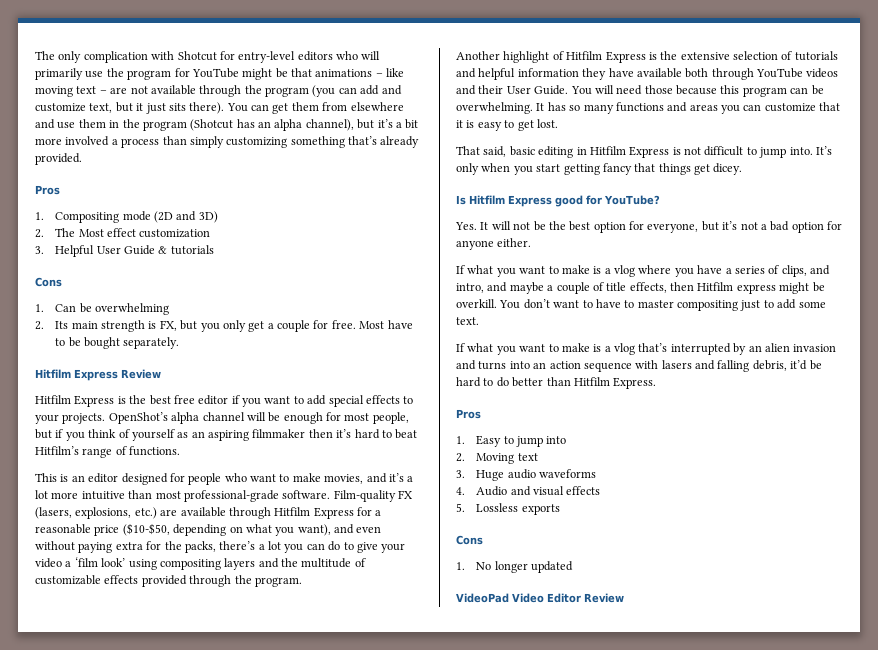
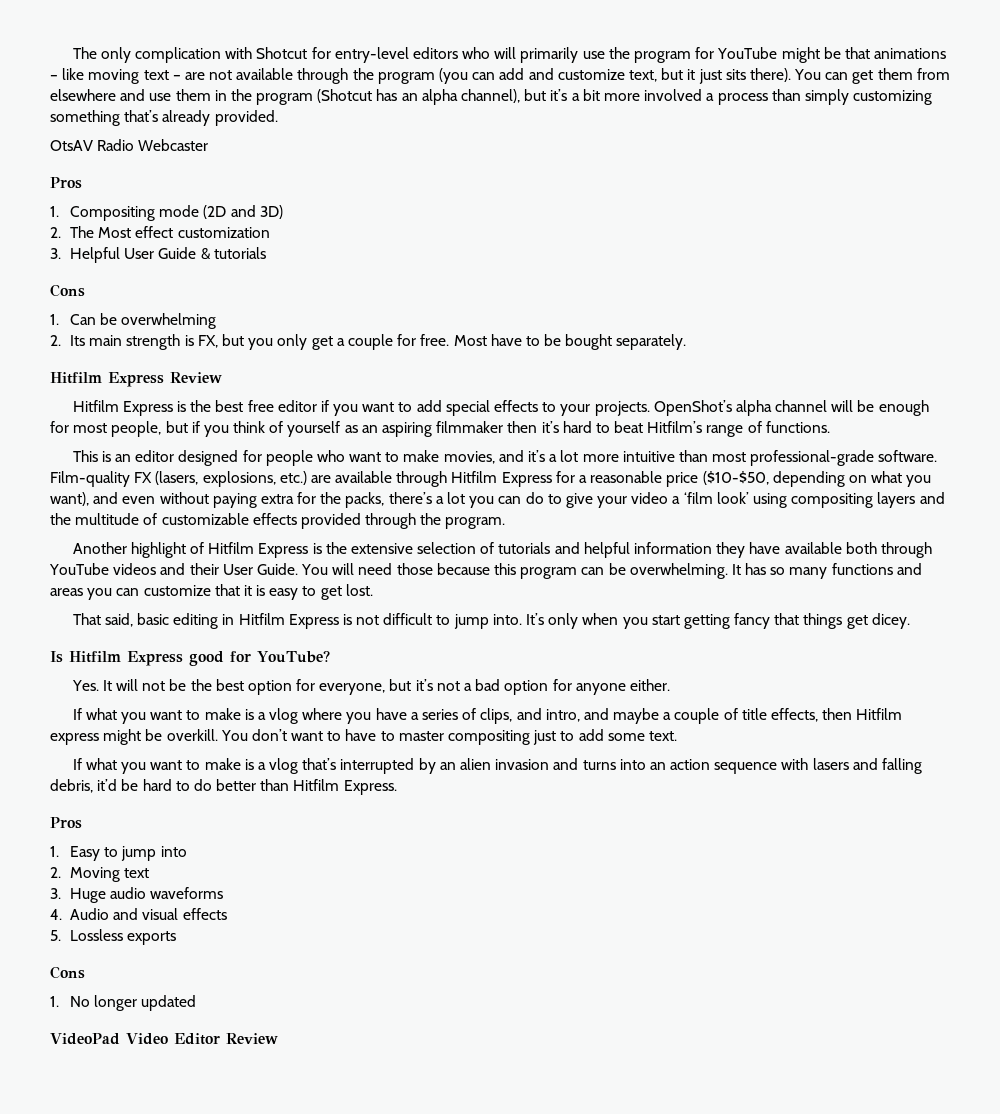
+ OtsAV Radio Webcaster

